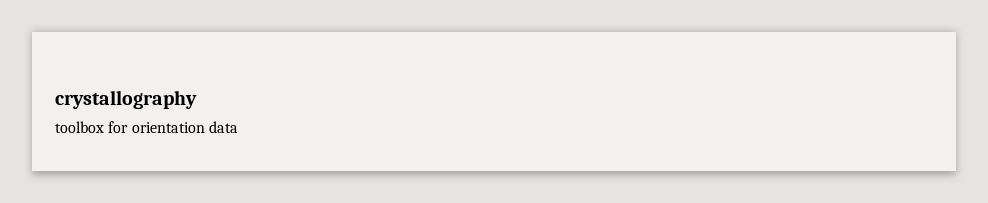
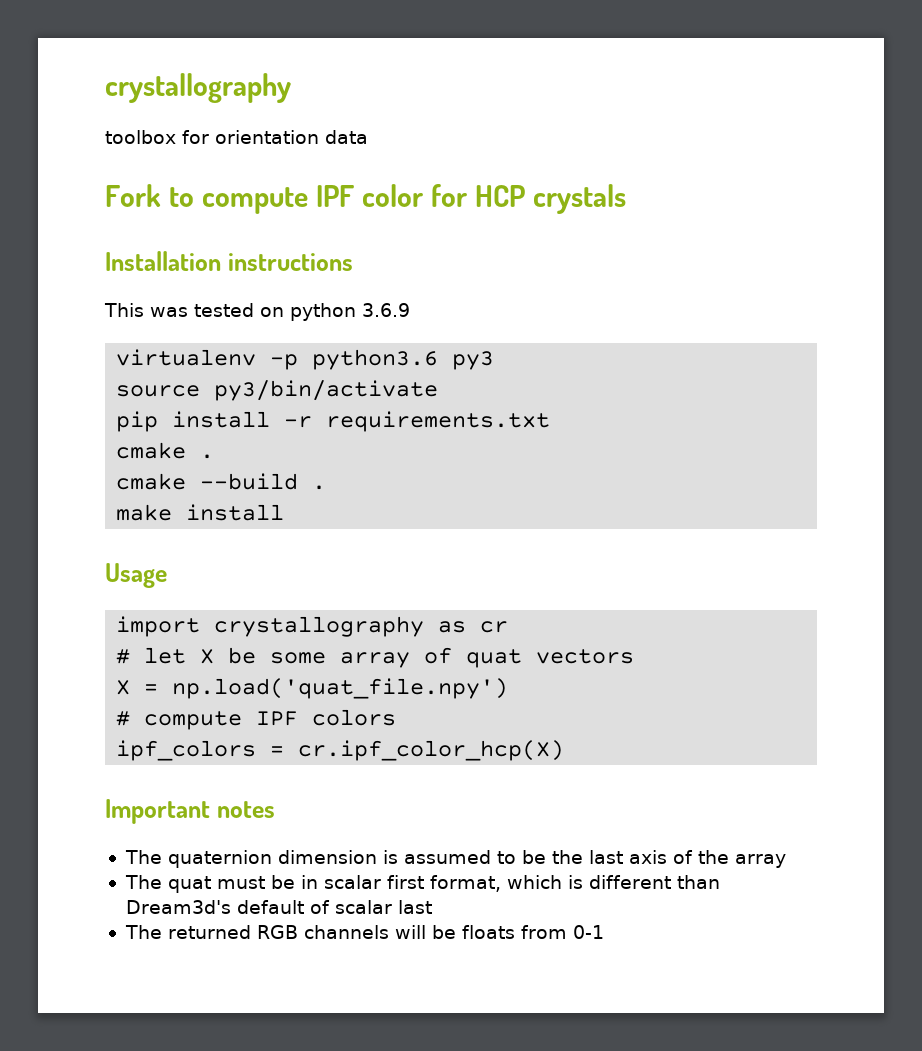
+ Fork to compute IPF color for HCP crystals
+ Installation instructions
+ This was tested on python 3.6.9
+ virtualenv -p python3.6 py3
+ source py3/bin/activate
+ pip install -r requirements.txt
+ cmake .
+ cmake --build .
+ make install
+ Usage
+ import crystallography as cr
+ # let X be some array of quat vectors
+ X = np.load('quat_file.npy')
+ # compute IPF colors
+ ipf_colors = cr.ipf_color_hcp(X)
+ Important notes
+ The quaternion dimension is assumed to be the last axis of the array
+ The quat must be in scalar first format, which is different than Dream3d's default of scalar last
+ The returned RGB channels will be floats from 0-1

